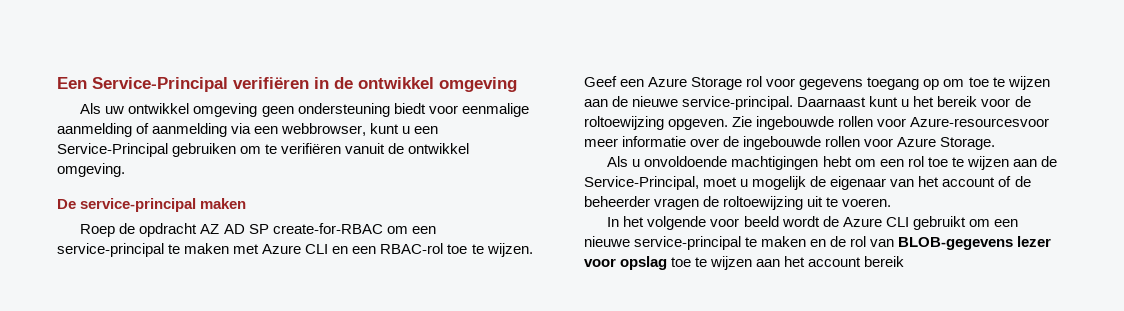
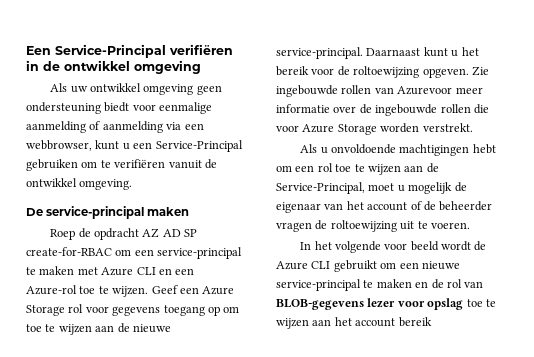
- Roep de opdracht AZ AD SP create-for-RBAC om een service-principal te maken met Azure CLI en een RBAC-rol toe te wijzen.
+ Roep de opdracht AZ AD SP create-for-RBAC om een service-principal te maken met Azure CLI en een Azure-rol toe te wijzen.
- Zie ingebouwde rollen voor Azure-resourcesvoor meer informatie over de ingebouwde rollen voor Azure Storage.
+ Zie ingebouwde rollen van Azurevoor meer informatie over de ingebouwde rollen die voor Azure Storage worden verstrekt.

